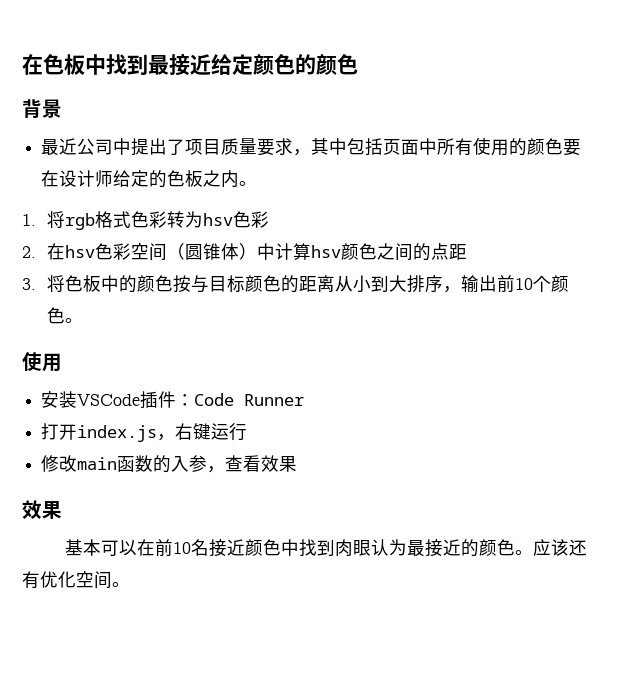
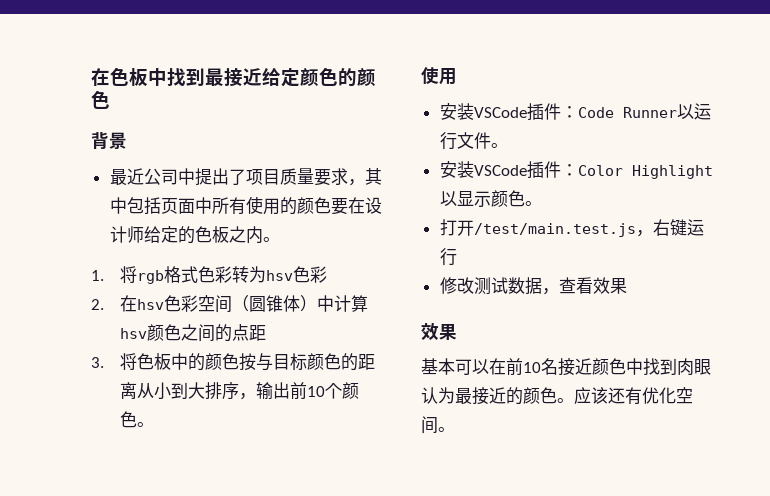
- 安装VSCode插件：Code Runner
+ 安装VSCode插件：Code Runner以运行文件。
+ 安装VSCode插件：Color Highlight以显示颜色。
- 打开index.js，右键运行
+ 打开/test/main.test.js，右键运行
- 修改main函数的入参，查看效果
+ 修改测试数据，查看效果

